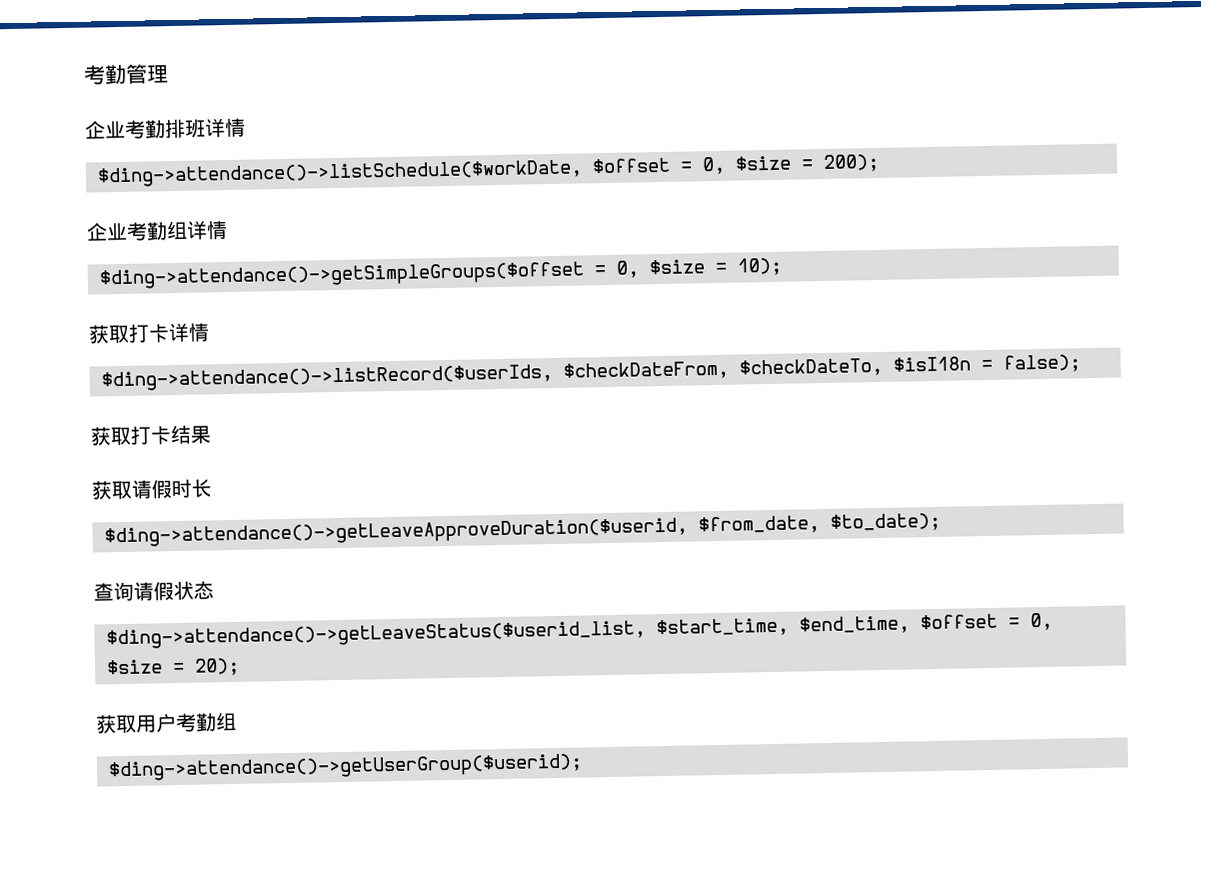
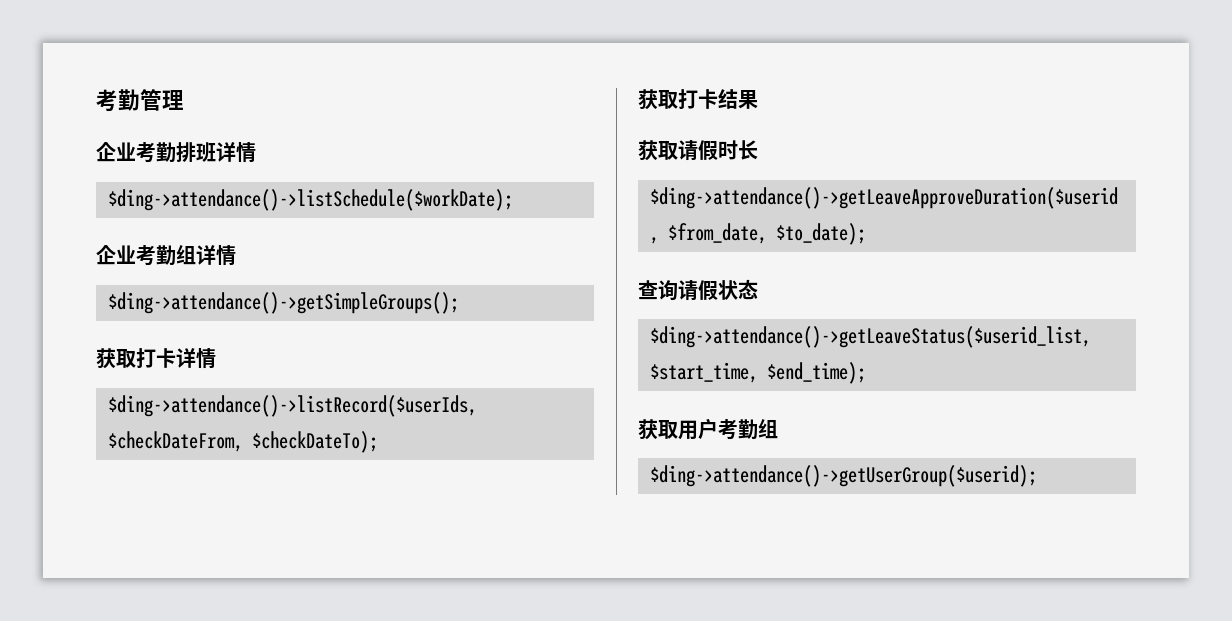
- $ding->attendance()->listSchedule($workDate, $offset = 0, $size = 200);
+ $ding->attendance()->listSchedule($workDate);
  企业考勤组详情
- $ding->attendance()->getSimpleGroups($offset = 0, $size = 10);
+ $ding->attendance()->getSimpleGroups();
- $ding->attendance()->listRecord($userIds, $checkDateFrom, $checkDateTo, $isI18n = false);
+ $ding->attendance()->listRecord($userIds, $checkDateFrom, $checkDateTo);
- $ding->attendance()->getLeaveStatus($userid_list, $start_time, $end_time, $offset = 0, $size = 20);
+ $ding->attendance()->getLeaveStatus($userid_list, $start_time, $end_time);

